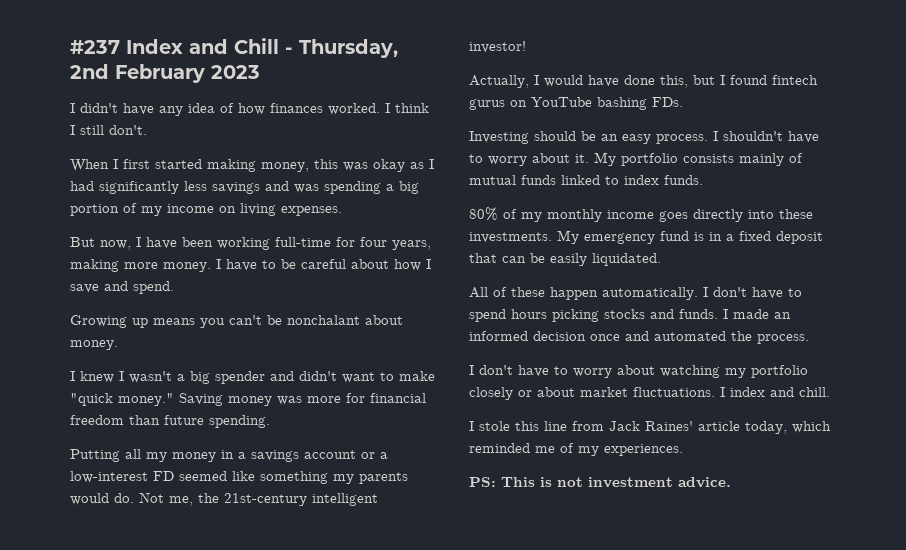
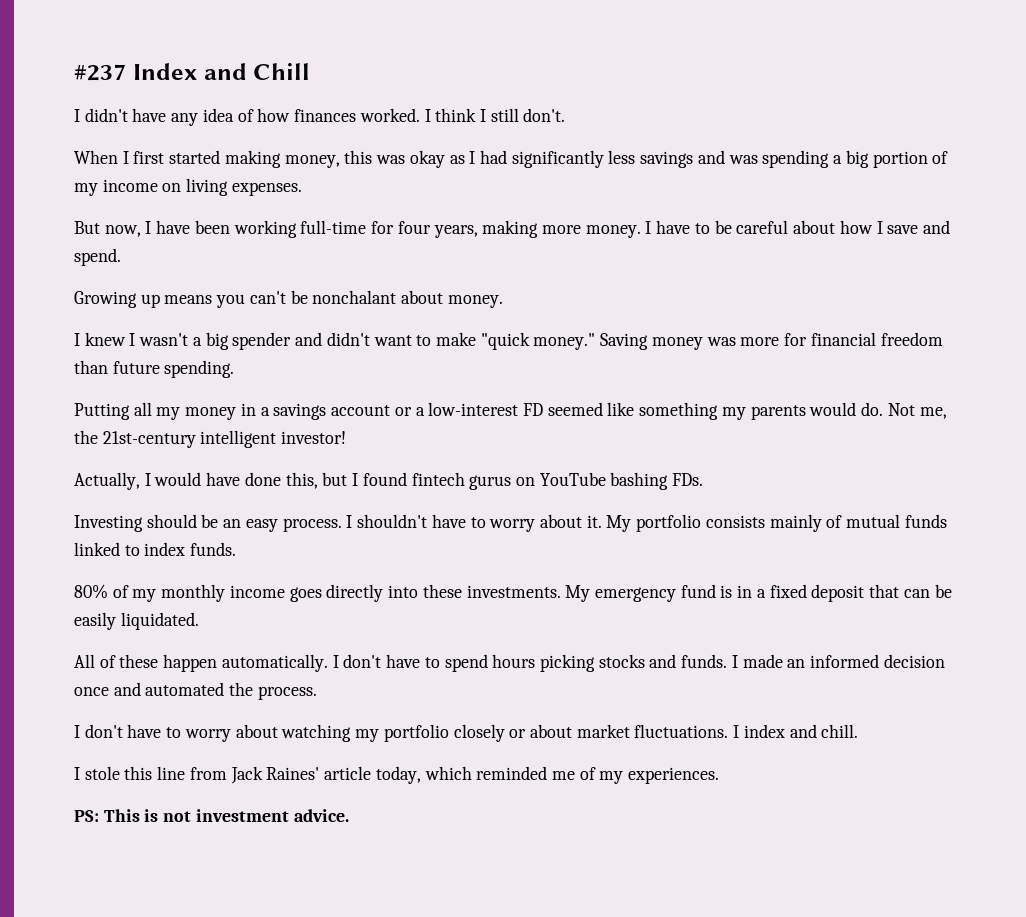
- #237 Index and Chill - Thursday, 2nd February 2023
+ #237 Index and Chill

